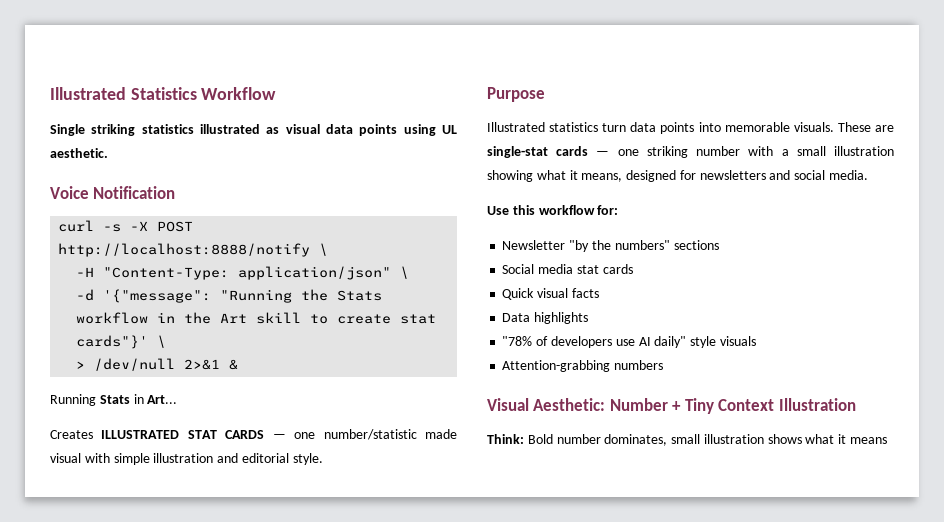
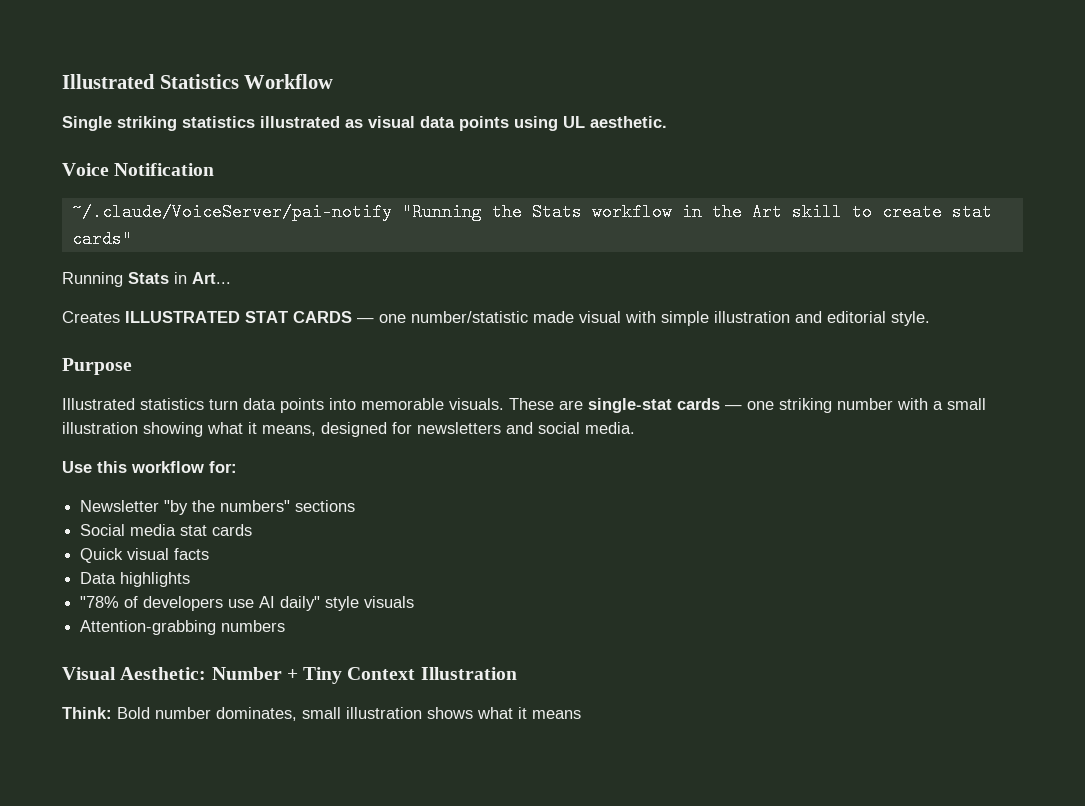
- curl -s -X POST http://localhost:8888/notify \
- -H "Content-Type: application/json" \
- -d '{"message": "Running the Stats workflow in the Art skill to create stat cards"}' \
- > /dev/null 2>&1 &
+ ~/.claude/VoiceServer/pai-notify "Running the Stats workflow in the Art skill to create stat cards"

